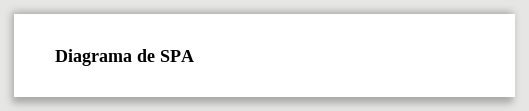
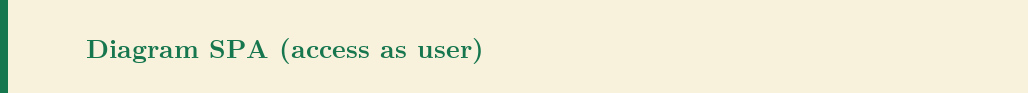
- Diagrama de SPA
+ Diagram SPA (access as user)

